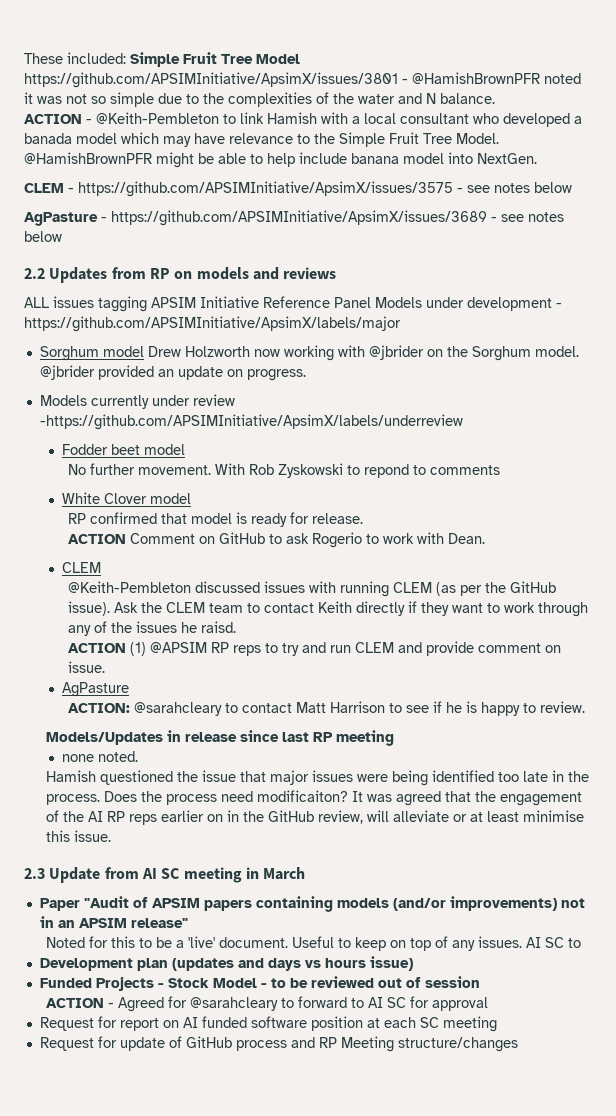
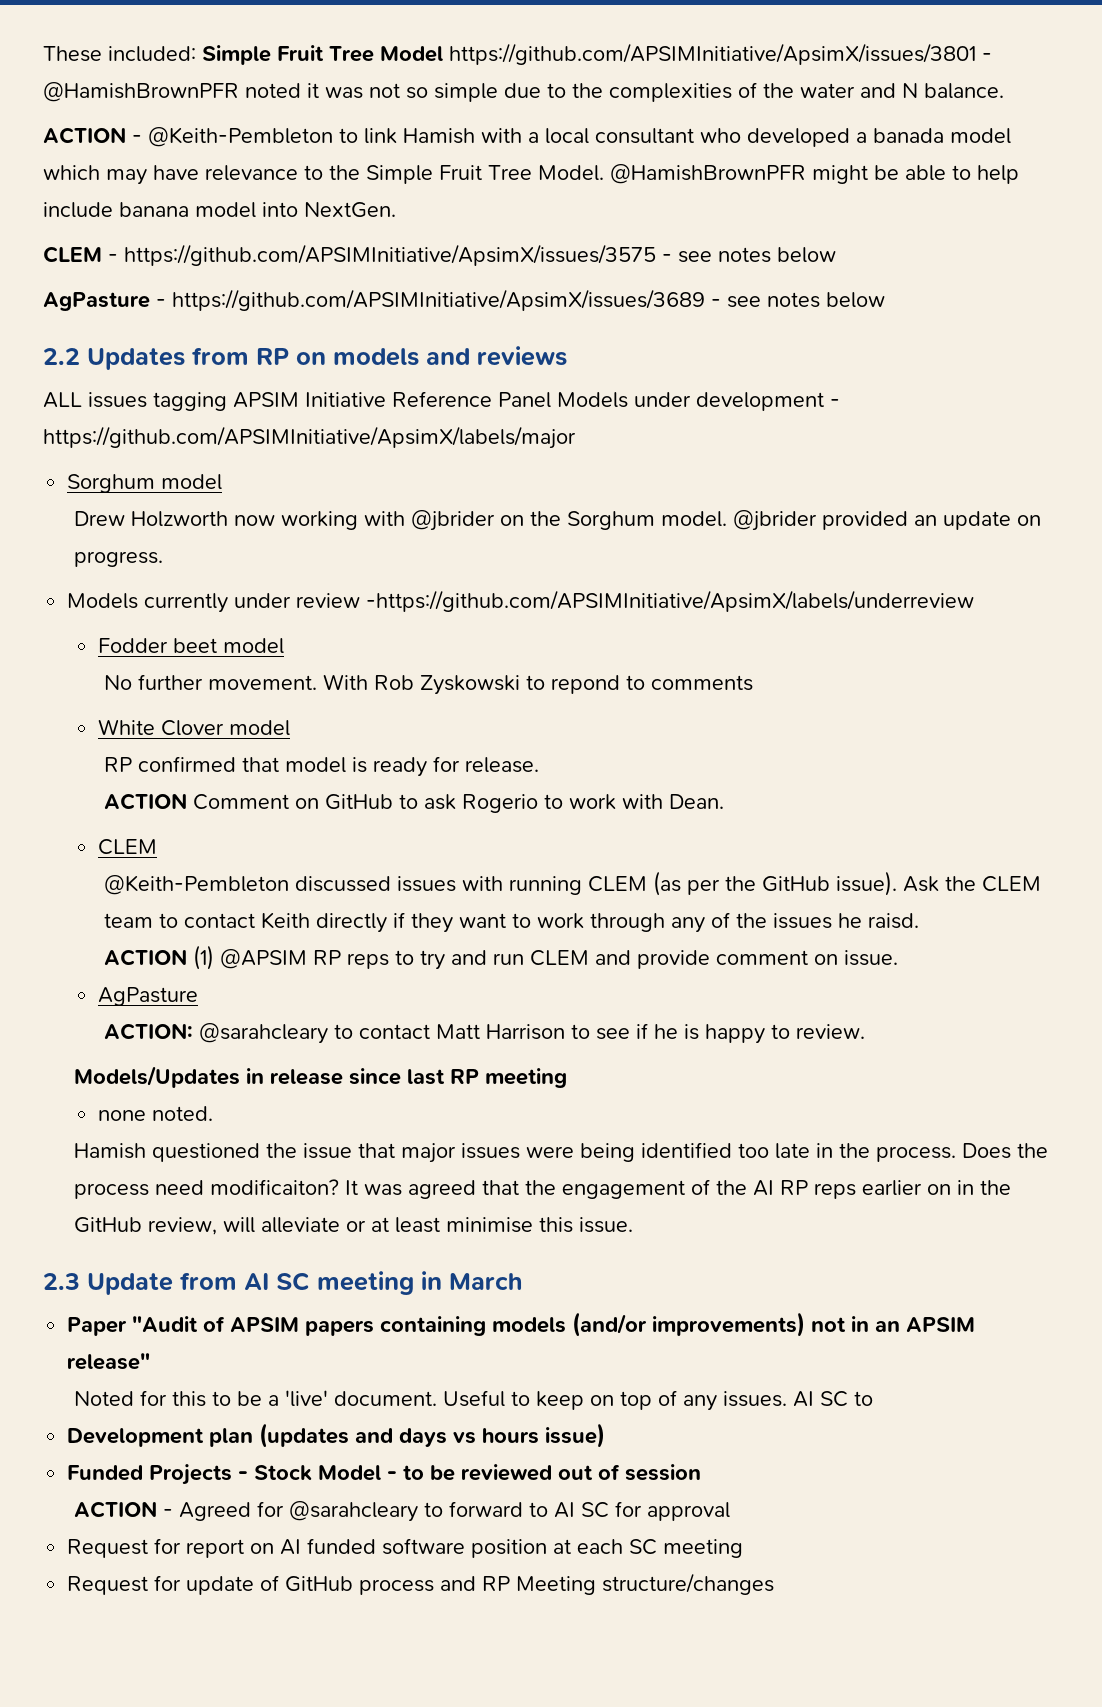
- Sorghum model Drew Holzworth now working with @jbrider on the Sorghum model.
+ Sorghum model
+ Drew Holzworth now working with @jbrider on the Sorghum model.

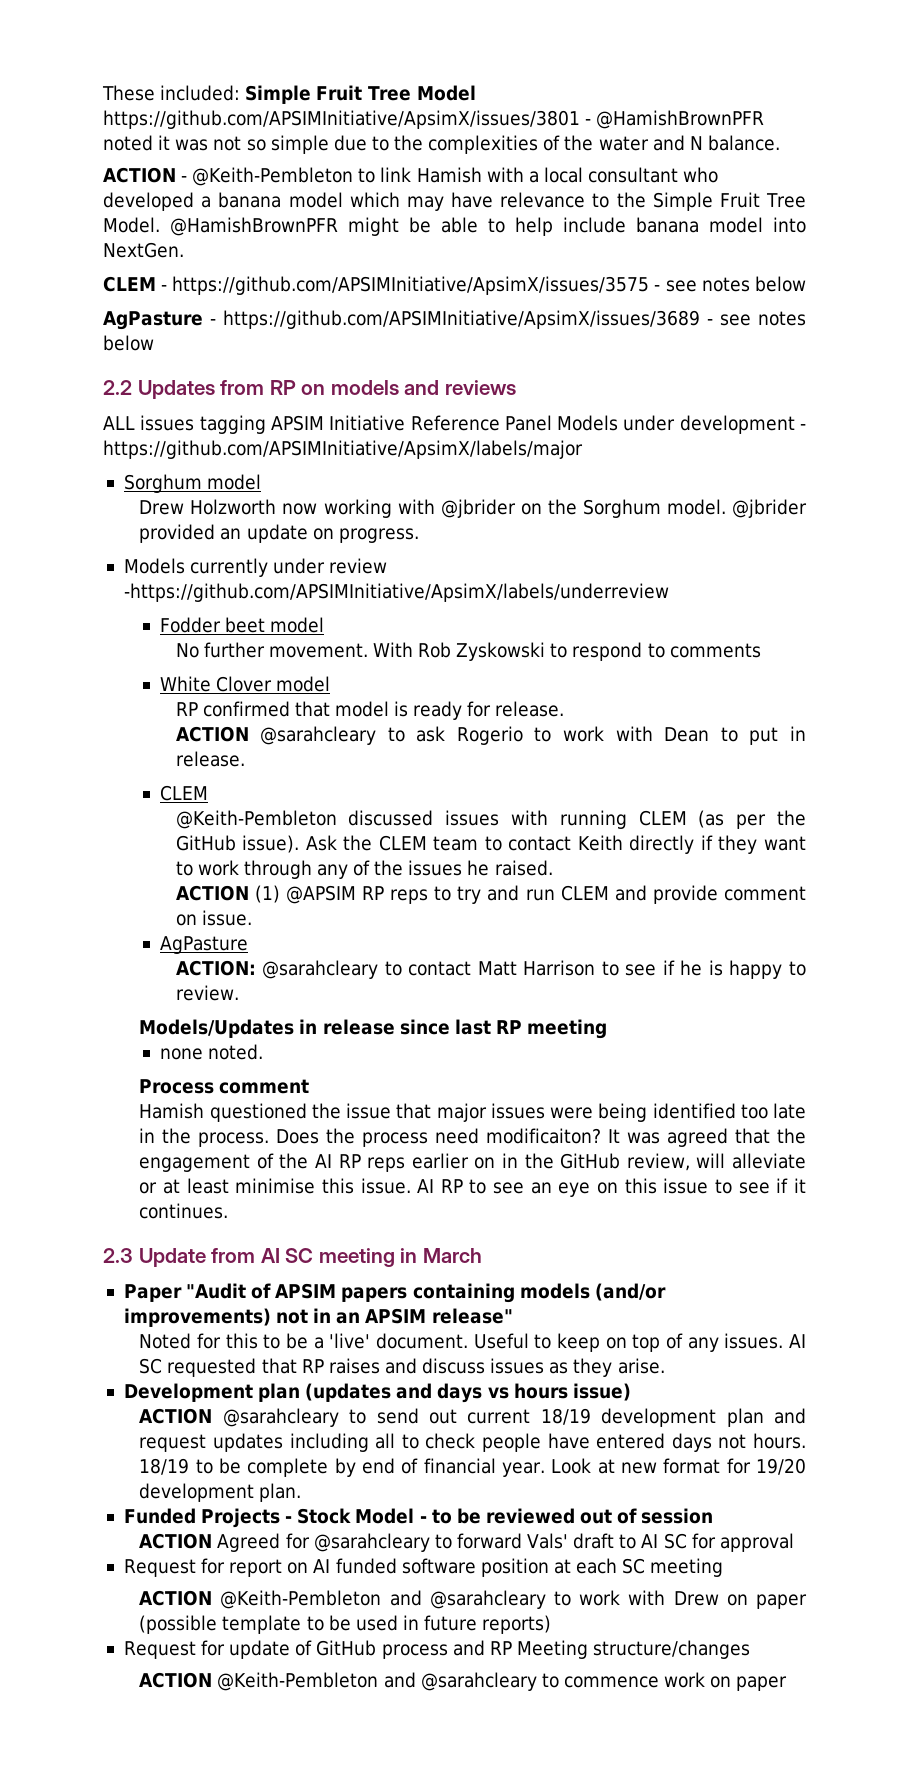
- ACTION - @Keith-Pembleton to link Hamish with a local consultant who developed a banada model which may have relevance to the Simple Fruit Tree Model.
+ ACTION - @Keith-Pembleton to link Hamish with a local consultant who developed a banana model which may have relevance to the Simple Fruit Tree Model.
- With Rob Zyskowski to repond to comments
+ With Rob Zyskowski to respond to comments
- ACTION Comment on GitHub to ask Rogerio to work with Dean.
+ ACTION @sarahcleary to ask Rogerio to work with Dean to put in release.
- Ask the CLEM team to contact Keith directly if they want to work through any of the issues he raisd.
+ Ask the CLEM team to contact Keith directly if they want to work through any of the issues he raised.
+ Process comment
+ AI RP to see an eye on this issue to see if it continues.
- AI SC to
+ AI SC requested that RP raises and discuss issues as they arise.
+ ACTION @sarahcleary to send out current 18/19 development plan and request updates including all to check people have entered days not hours. 18/19 to be complete by end of financial year. Look at new format for 19/20 development plan.
- ACTION - Agreed for @sarahcleary to forward to AI SC for approval
+ ACTION Agreed for @sarahcleary to forward Vals' draft to AI SC for approval
+ ACTION @Keith-Pembleton and @sarahcleary to work with Drew on paper (possible template to be used in future reports)
+ ACTION @Keith-Pembleton and @sarahcleary to commence work on paper

